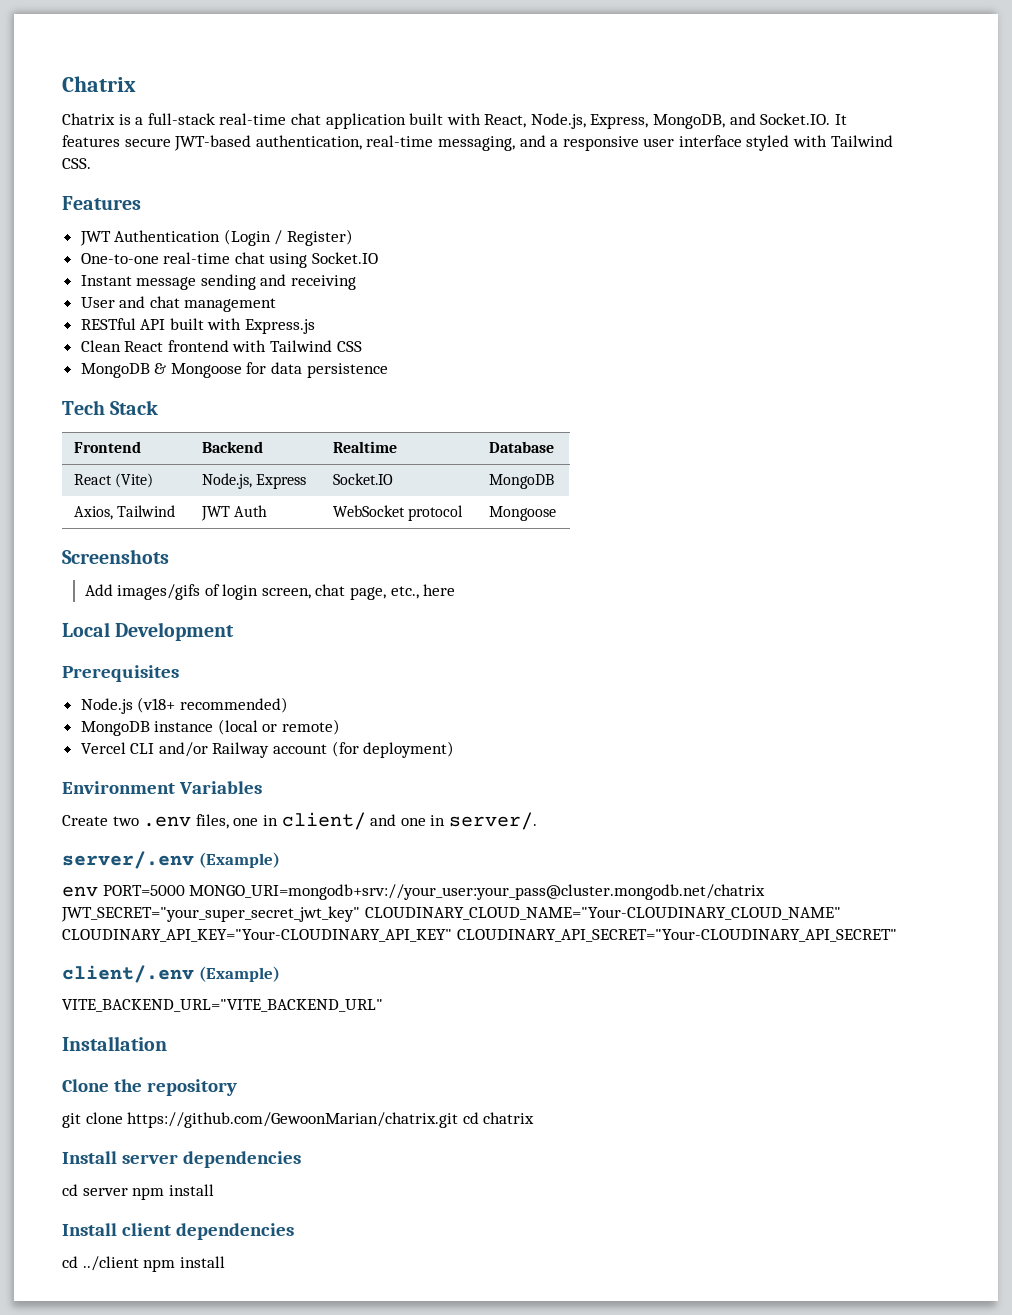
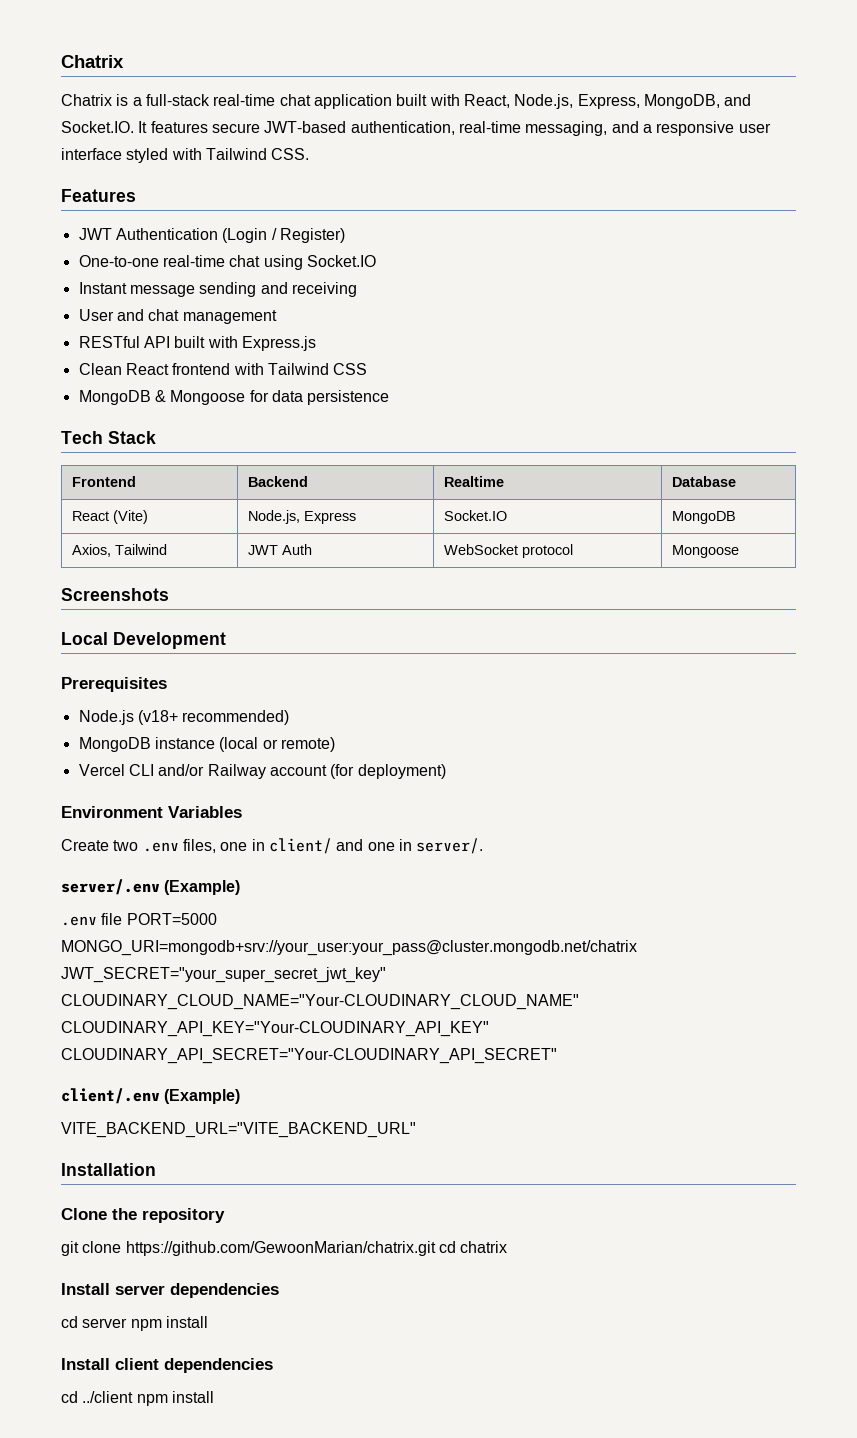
- Add images/gifs of login screen, chat page, etc., here
- env PORT=5000 MONGO_URI=mongodb+srv://your_user:your_pass@cluster.mongodb.net/chatrix JWT_SECRET="your_super_secret_jwt_key" CLOUDINARY_CLOUD_NAME="Your-CLOUDINARY_CLOUD_NAME" CLOUDINARY_API_KEY="Your-CLOUDINARY_API_KEY" CLOUDINARY_API_SECRET="Your-CLOUDINARY_API_SECRET"
+ .env file PORT=5000 MONGO_URI=mongodb+srv://your_user:your_pass@cluster.mongodb.net/chatrix JWT_SECRET="your_super_secret_jwt_key" CLOUDINARY_CLOUD_NAME="Your-CLOUDINARY_CLOUD_NAME" CLOUDINARY_API_KEY="Your-CLOUDINARY_API_KEY" CLOUDINARY_API_SECRET="Your-CLOUDINARY_API_SECRET"

